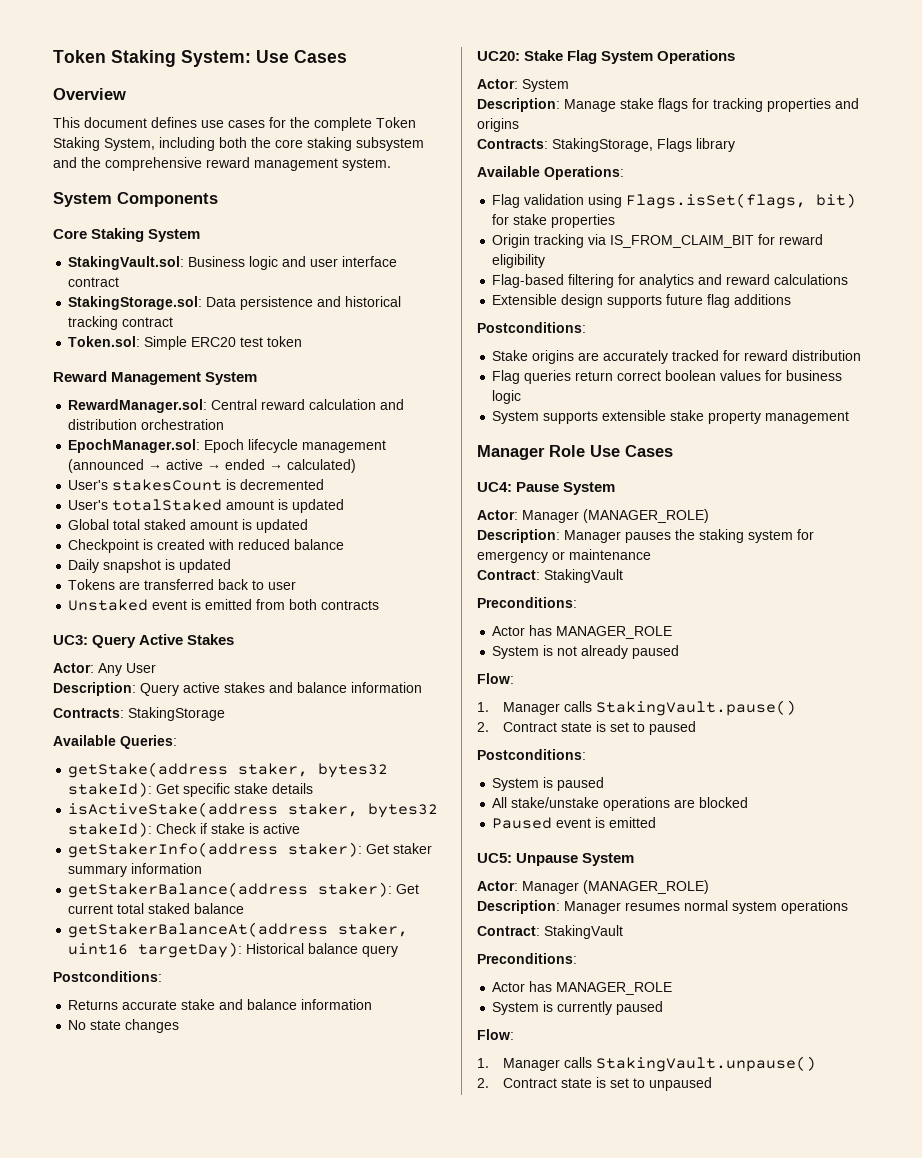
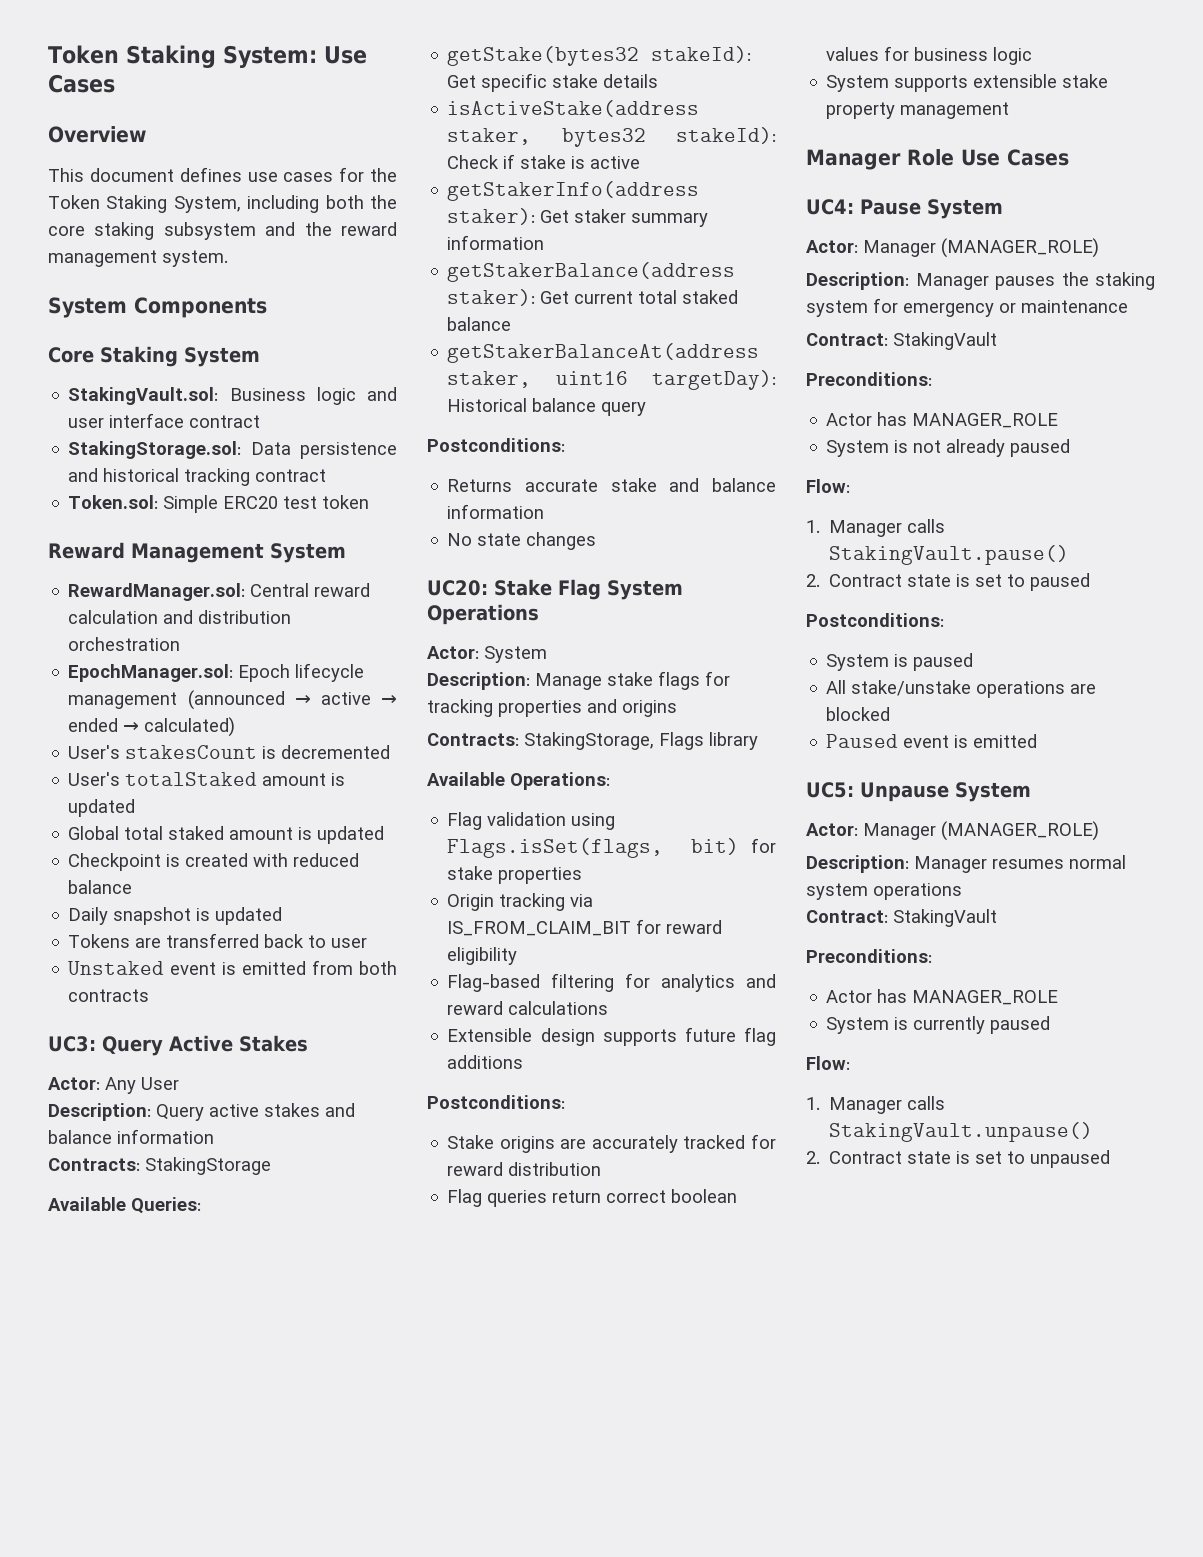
- This document defines use cases for the complete Token Staking System, including both the core staking subsystem and the comprehensive reward management system.
+ This document defines use cases for the Token Staking System, including both the core staking subsystem and the reward management system.
- getStake(address staker, bytes32 stakeId): Get specific stake details
+ getStake(bytes32 stakeId): Get specific stake details

